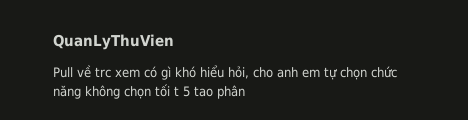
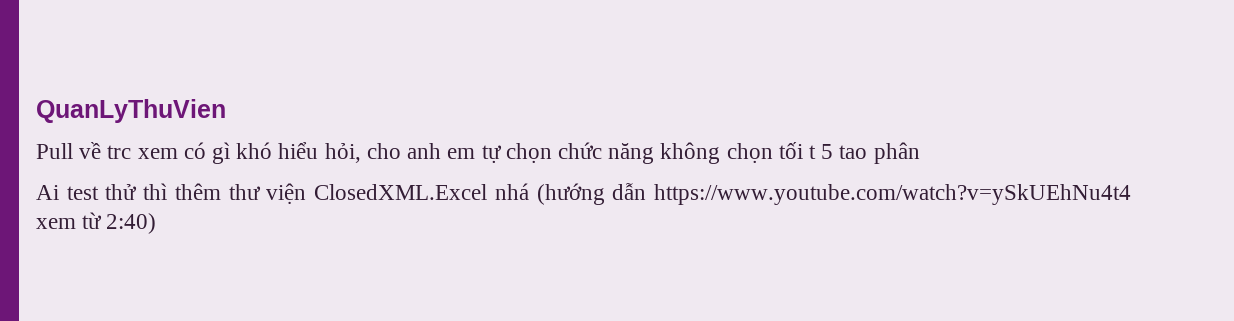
+ Ai test thử thì thêm thư viện ClosedXML.Excel nhá (hướng dẫn https://www.youtube.com/watch?v=ySkUEhNu4t4 xem từ 2:40)

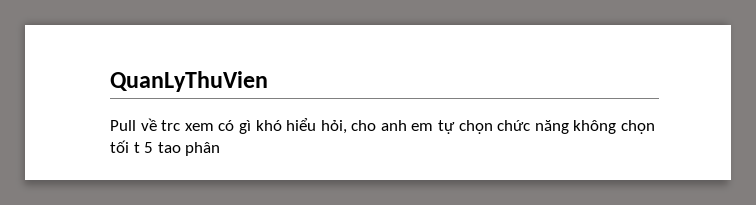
- Ai test thử thì thêm thư viện ClosedXML.Excel nhá (hướng dẫn https://www.youtube.com/watch?v=ySkUEhNu4t4 xem từ 2:40)

